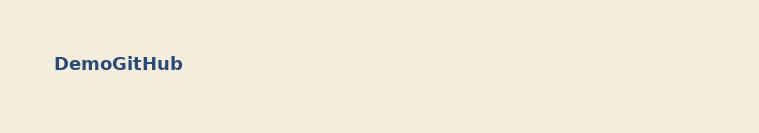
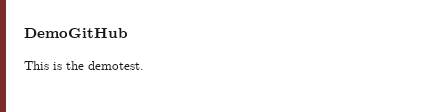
+ This is the demotest.

